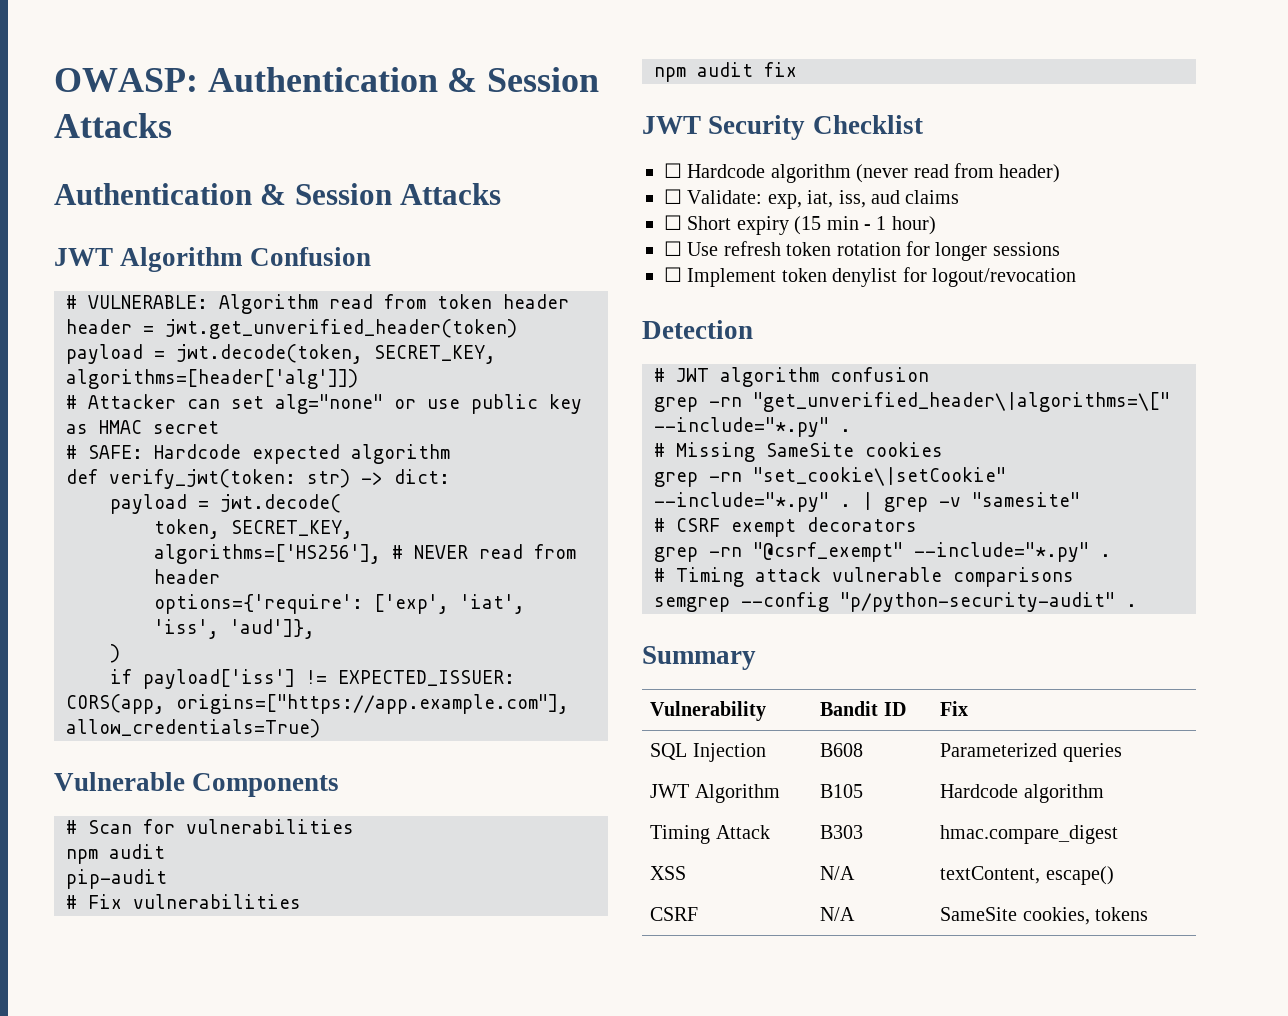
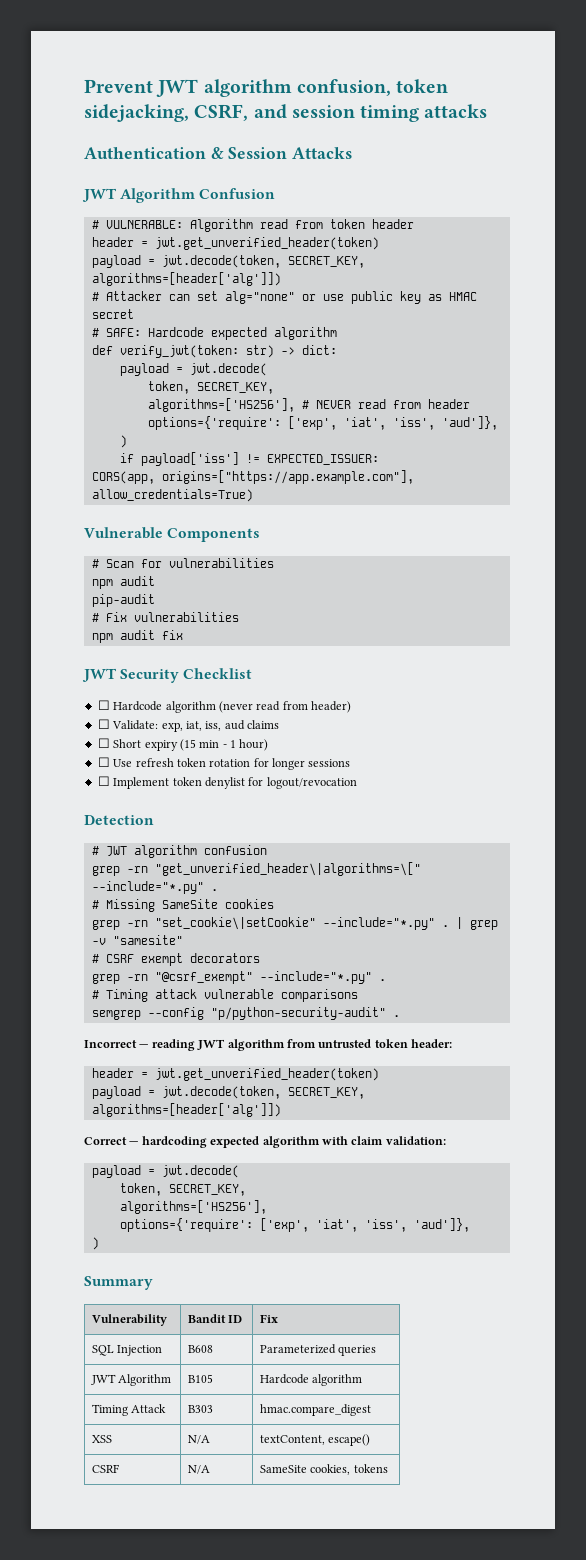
- OWASP: Authentication & Session Attacks
+ Prevent JWT algorithm confusion, token sidejacking, CSRF, and session timing attacks
+ Incorrect — reading JWT algorithm from untrusted token header:
+ header = jwt.get_unverified_header(token)
+ payload = jwt.decode(token, SECRET_KEY, algorithms=[header['alg']])
+ Correct — hardcoding expected algorithm with claim validation:
+ payload = jwt.decode(
+ token, SECRET_KEY,
+ algorithms=['HS256'],
+ options={'require': ['exp', 'iat', 'iss', 'aud']},
+ )

